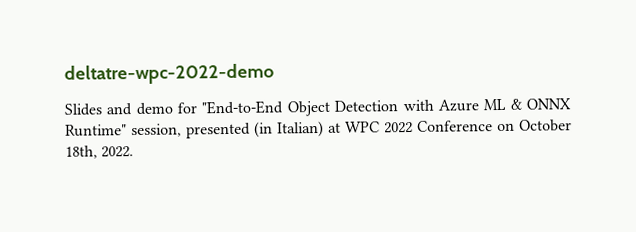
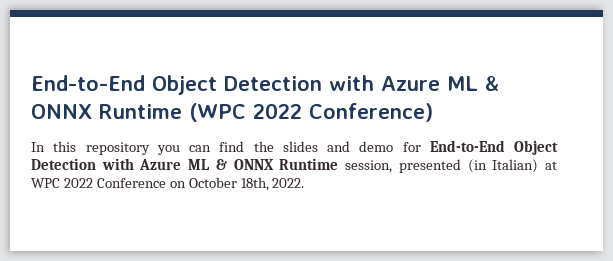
- deltatre-wpc-2022-demo
- Slides and demo for "End-to-End Object Detection with Azure ML & ONNX Runtime" session, presented (in Italian) at WPC 2022 Conference on October 18th, 2022.
+ End-to-End Object Detection with Azure ML & ONNX Runtime (WPC 2022 Conference)
+ In this repository you can find the slides and demo for End-to-End Object Detection with Azure ML & ONNX Runtime session, presented (in Italian) at WPC 2022 Conference on October 18th, 2022.

